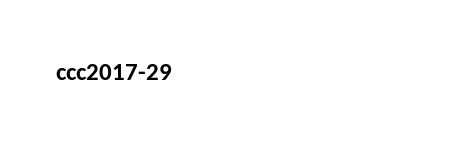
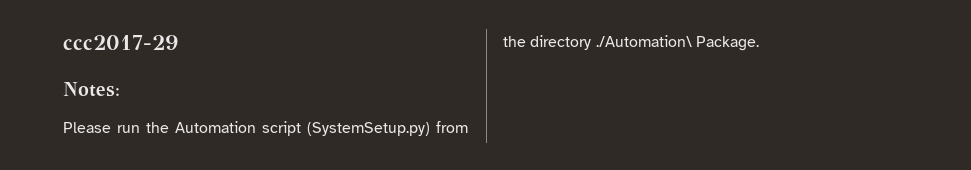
+ Notes:
+ Please run the Automation script (SystemSetup.py) from the directory ./Automation\ Package.

